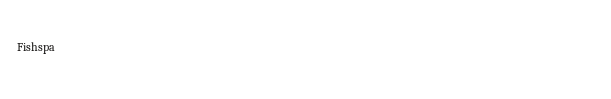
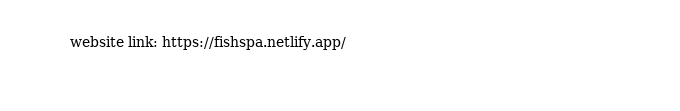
- Fishspa
+ website link: https://fishspa.netlify.app/

